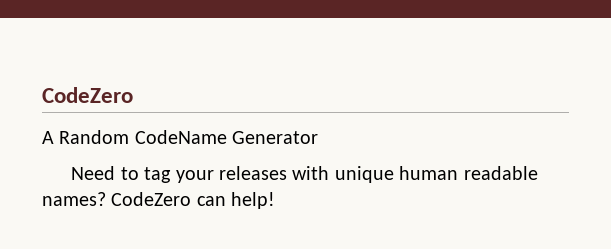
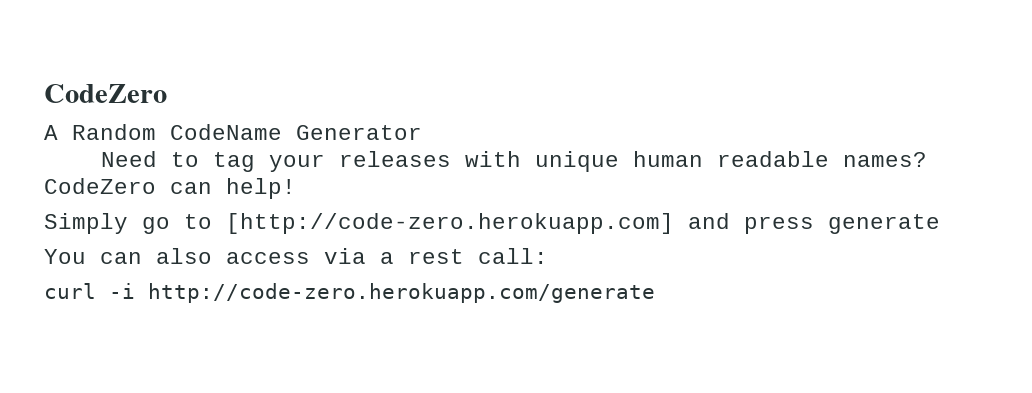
+ Simply go to [http://code-zero.herokuapp.com] and press generate
+ You can also access via a rest call:
+ curl -i http://code-zero.herokuapp.com/generate

